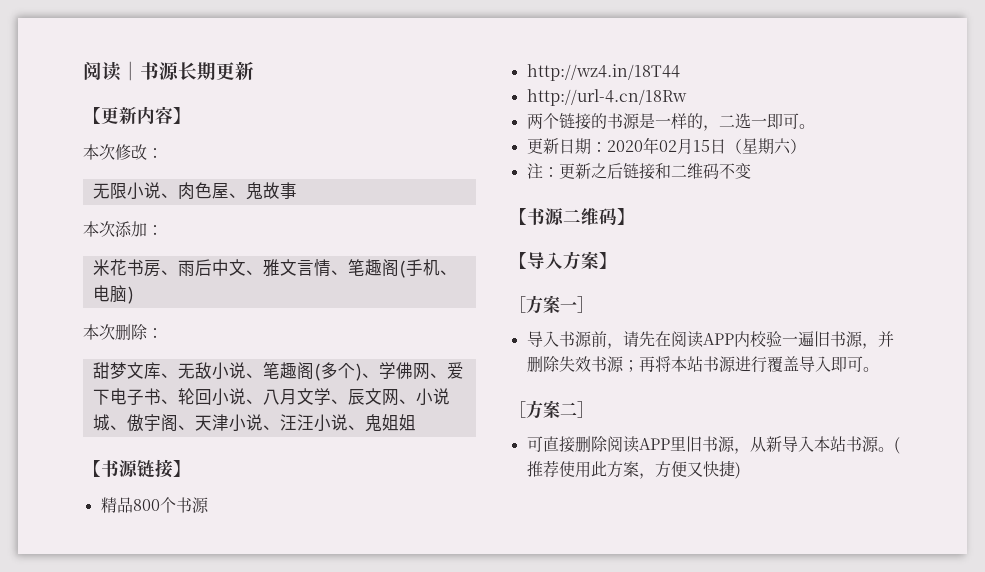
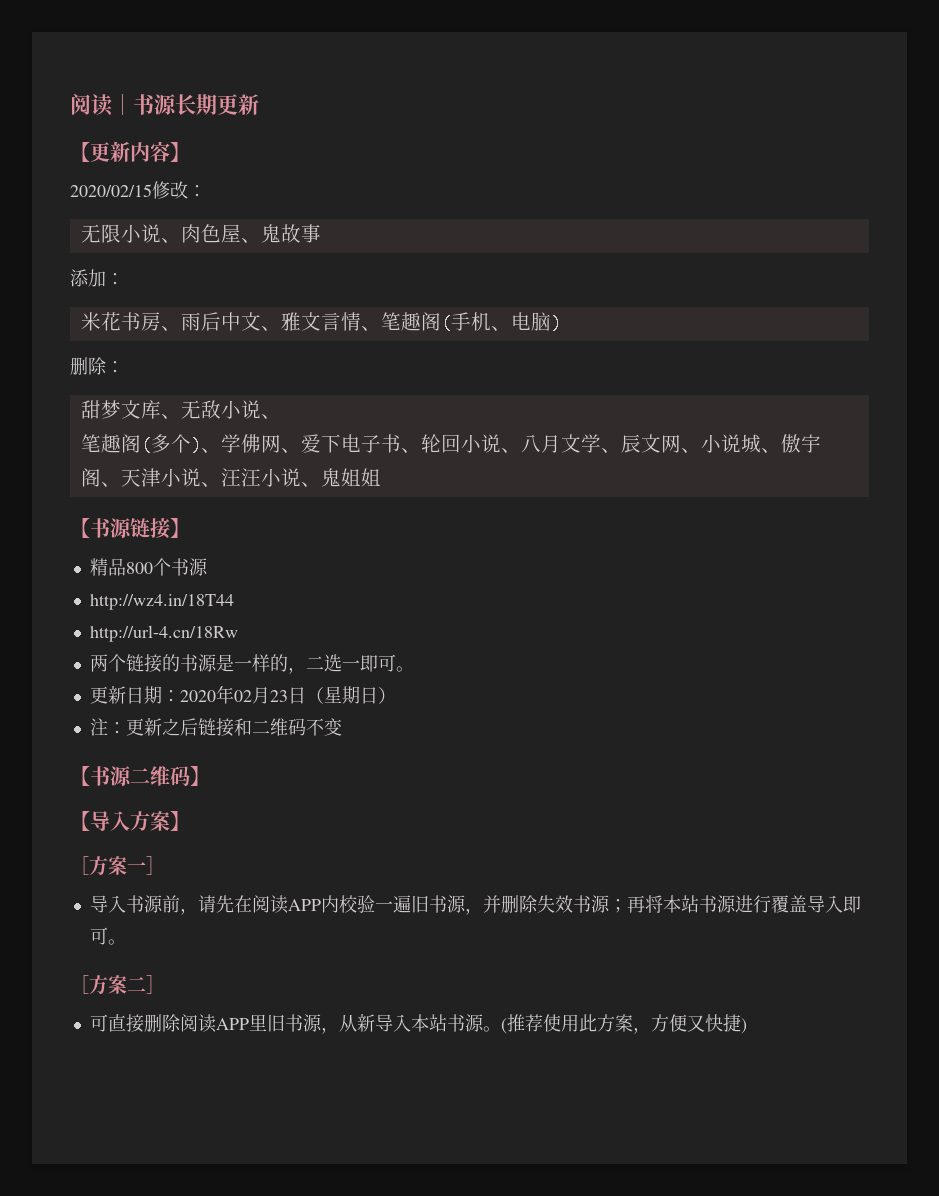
- 本次修改：
+ 2020/02/15修改：
- 本次添加：
+ 添加：
- 本次删除：
+ 删除：
- 甜梦文库、无敌小说、笔趣阁(多个)、学佛网、爱下电子书、轮回小说、八月文学、辰文网、小说城、傲宇阁、天津小说、汪汪小说、鬼姐姐
+ 甜梦文库、无敌小说、
+ 笔趣阁(多个)、学佛网、爱下电子书、轮回小说、八月文学、辰文网、小说城、傲宇阁、天津小说、汪汪小说、鬼姐姐
- 更新日期：2020年02月15日（星期六）
+ 更新日期：2020年02月23日（星期日）

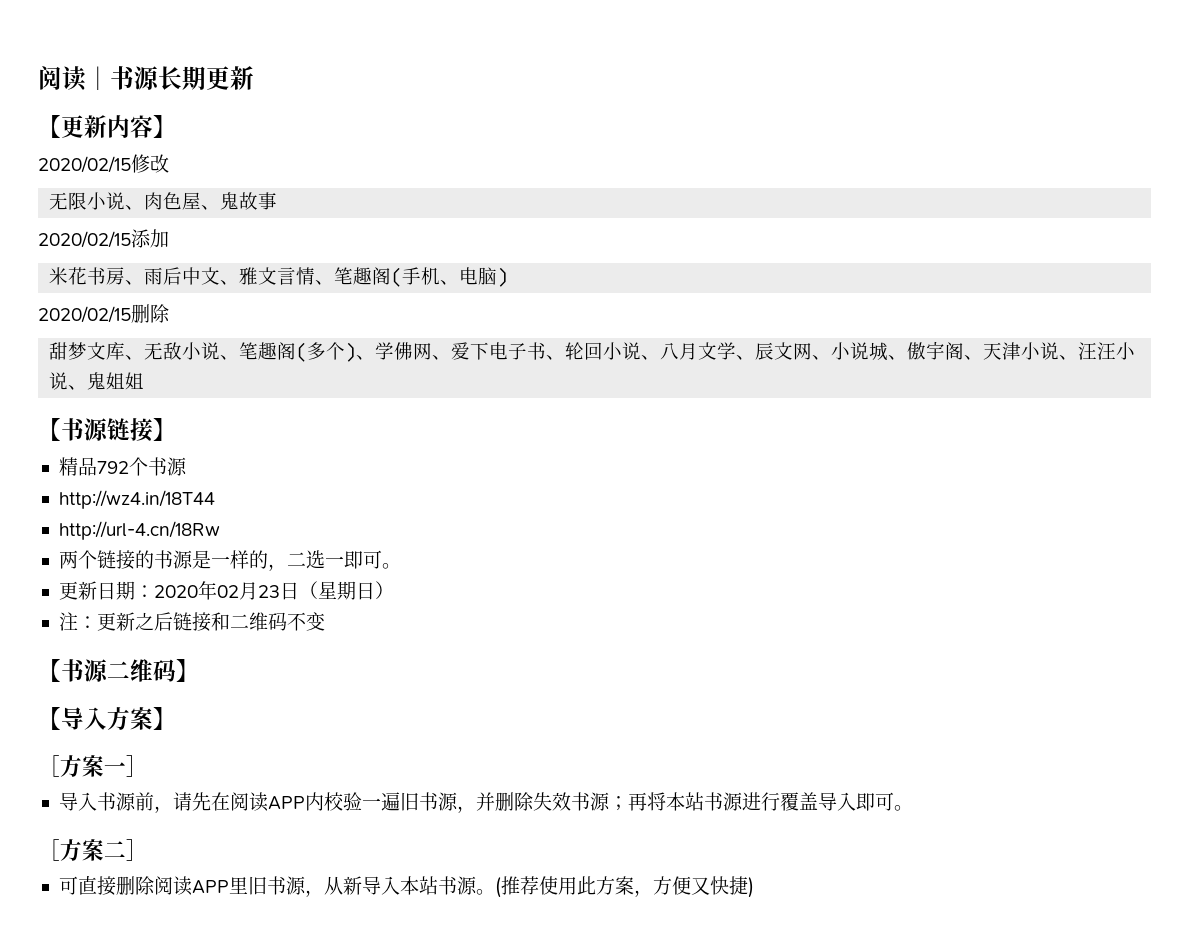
- 2020/02/15修改：
+ 2020/02/15修改
- 添加：
+ 2020/02/15添加
- 删除：
+ 2020/02/15删除
- 甜梦文库、无敌小说、
- 笔趣阁(多个)、学佛网、爱下电子书、轮回小说、八月文学、辰文网、小说城、傲宇阁、天津小说、汪汪小说、鬼姐姐
+ 甜梦文库、无敌小说、笔趣阁(多个)、学佛网、爱下电子书、轮回小说、八月文学、辰文网、小说城、傲宇阁、天津小说、汪汪小说、鬼姐姐
- 精品800个书源
+ 精品792个书源

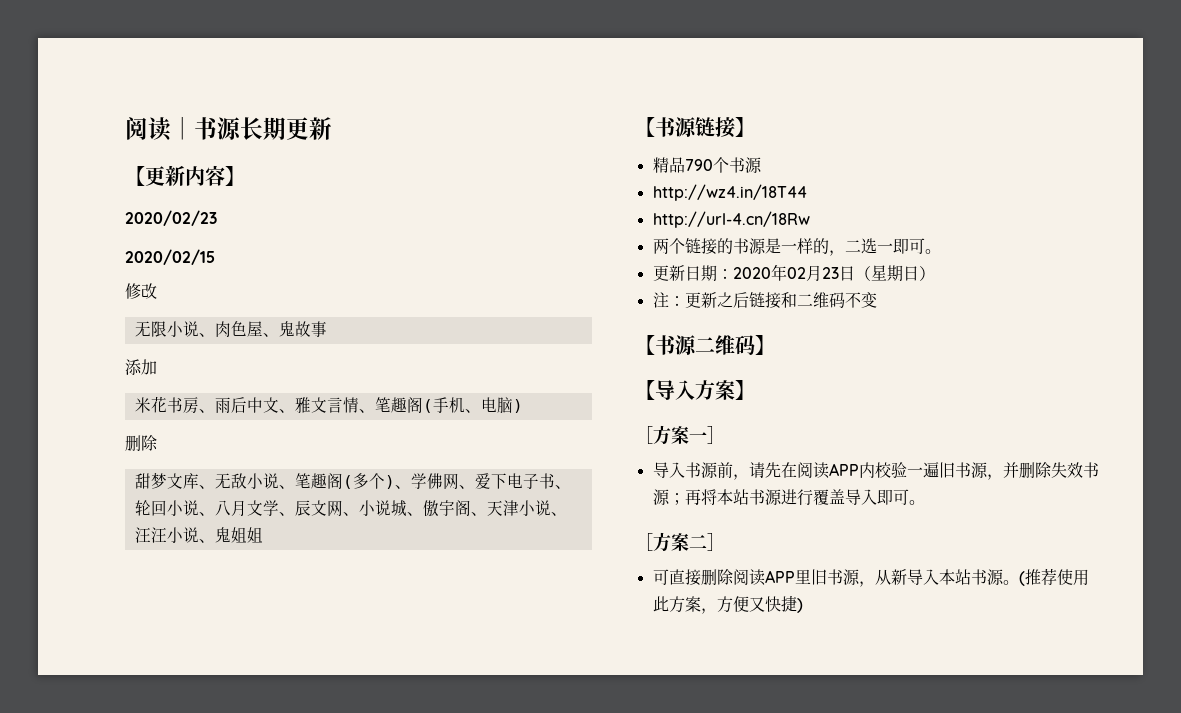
- 2020/02/15修改
+ 2020/02/23
+ 2020/02/15
+ 修改
- 2020/02/15添加
+ 添加
  米花书房、雨后中文、雅文言情、笔趣阁(手机、电脑)
- 2020/02/15删除
+ 删除
- 精品792个书源
+ 精品790个书源

